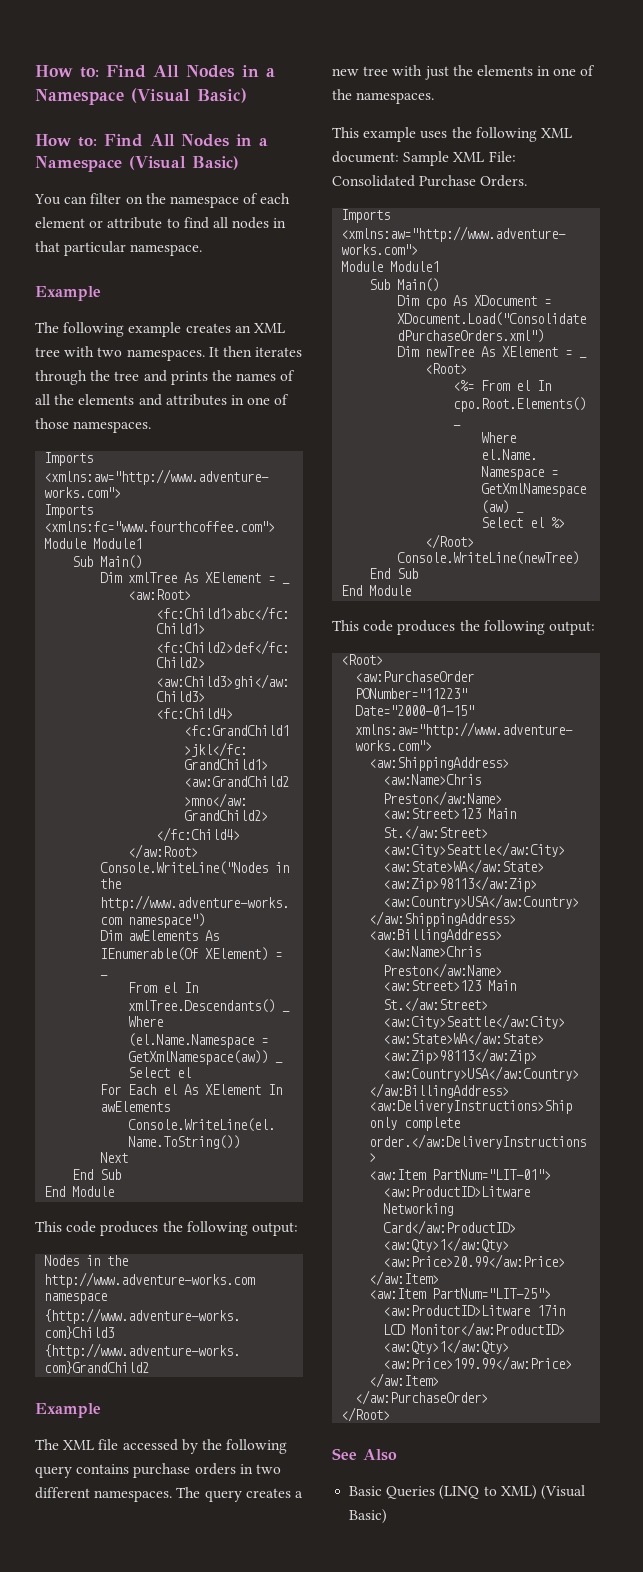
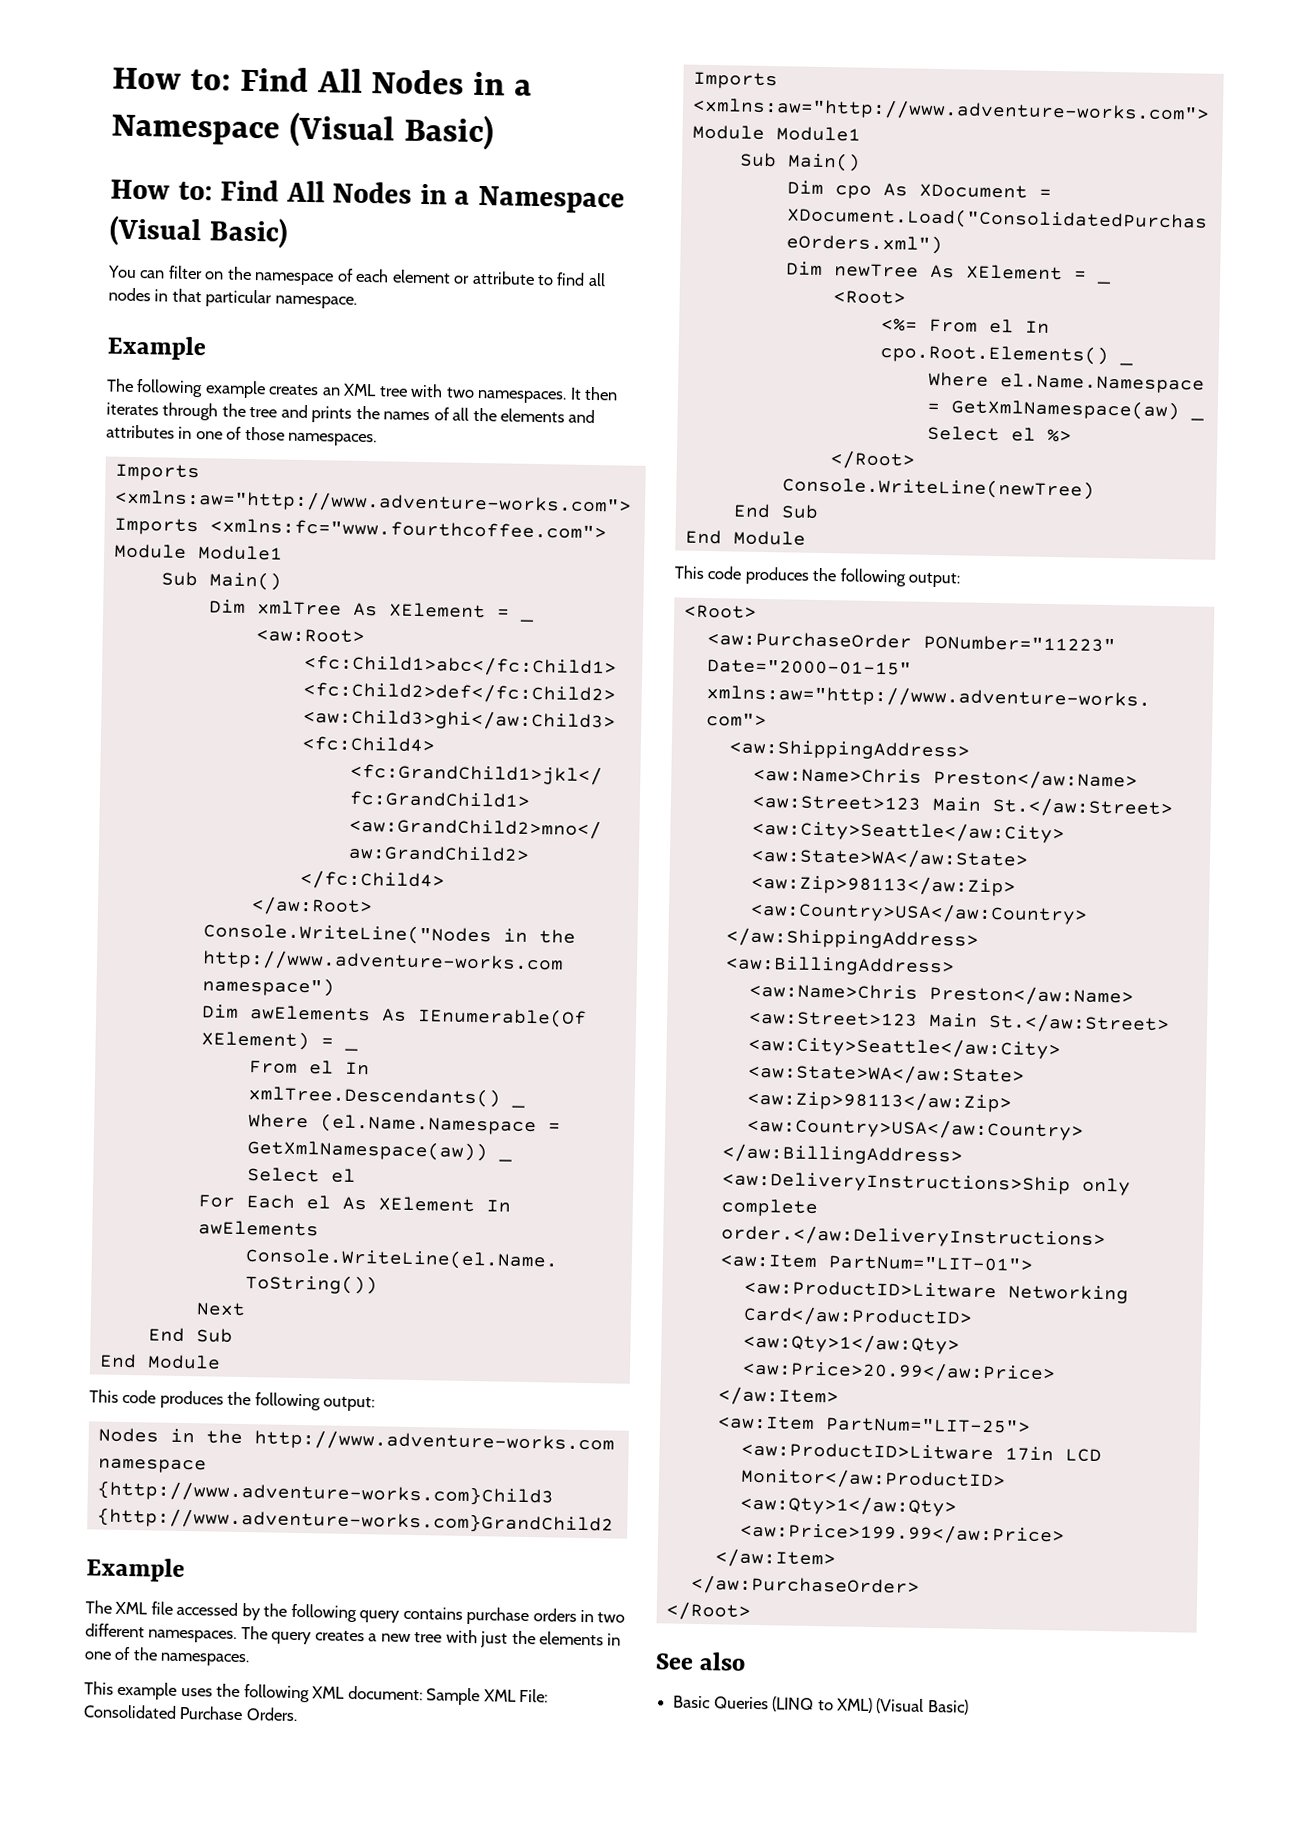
- See Also
+ See also

